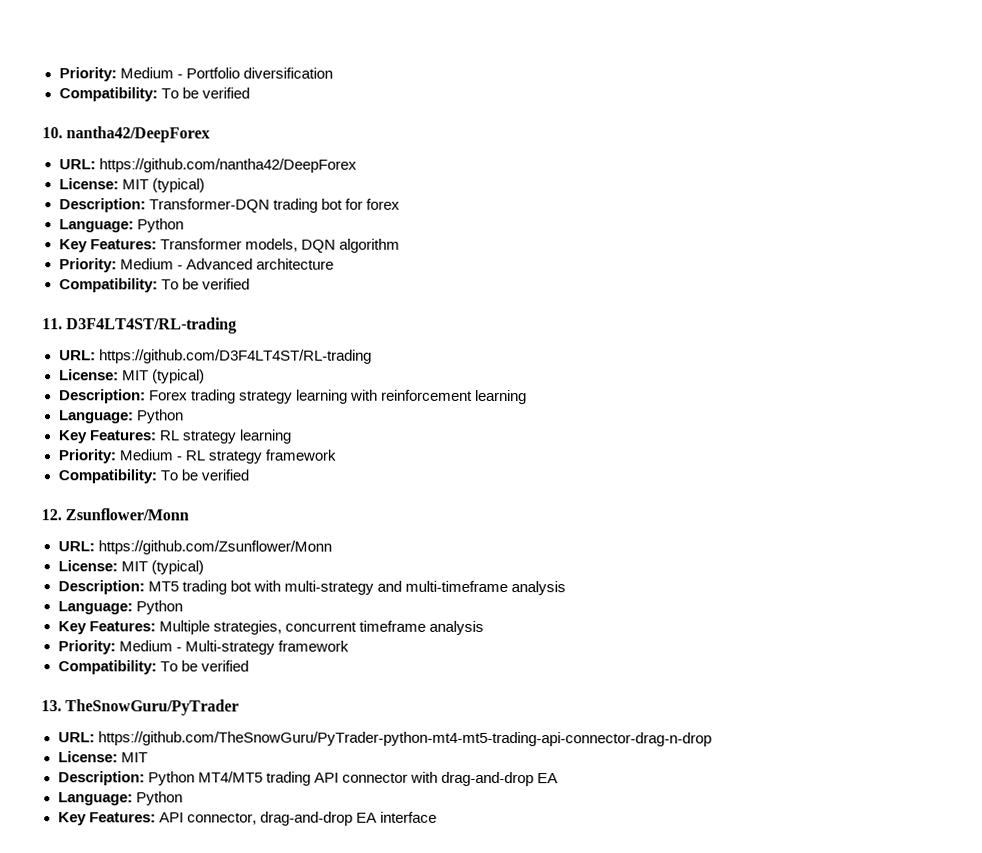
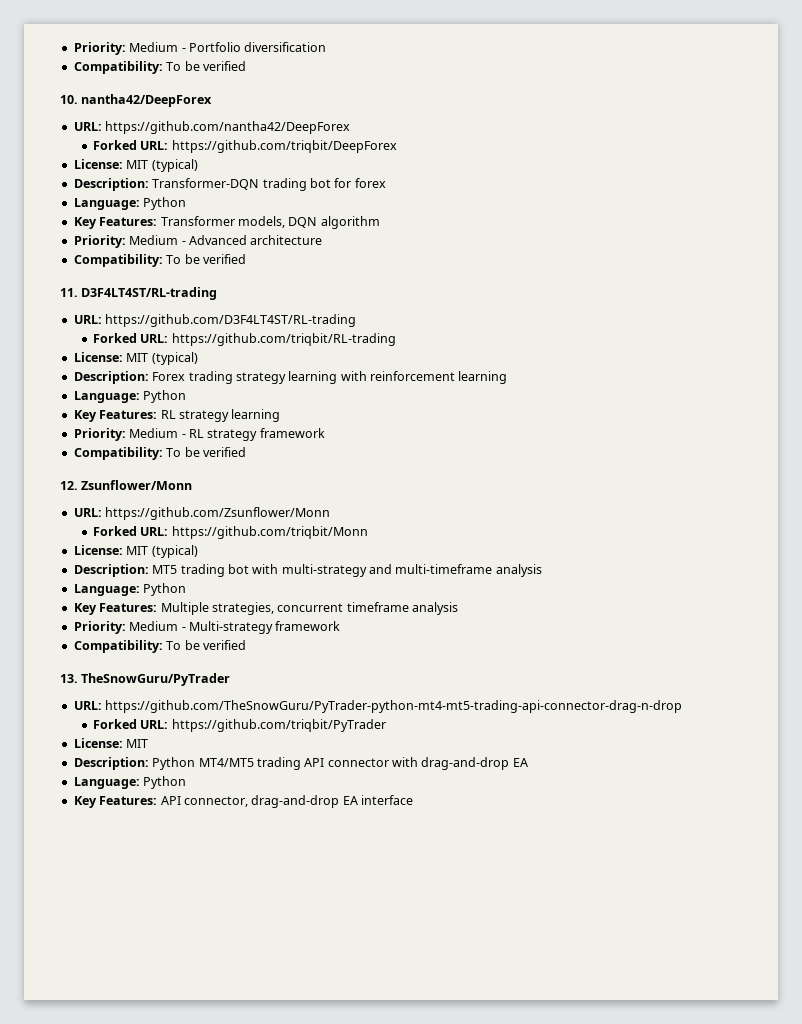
+ Forked URL: https://github.com/triqbit/DeepForex
+ Forked URL: https://github.com/triqbit/RL-trading
+ Forked URL: https://github.com/triqbit/Monn
+ Forked URL: https://github.com/triqbit/PyTrader

